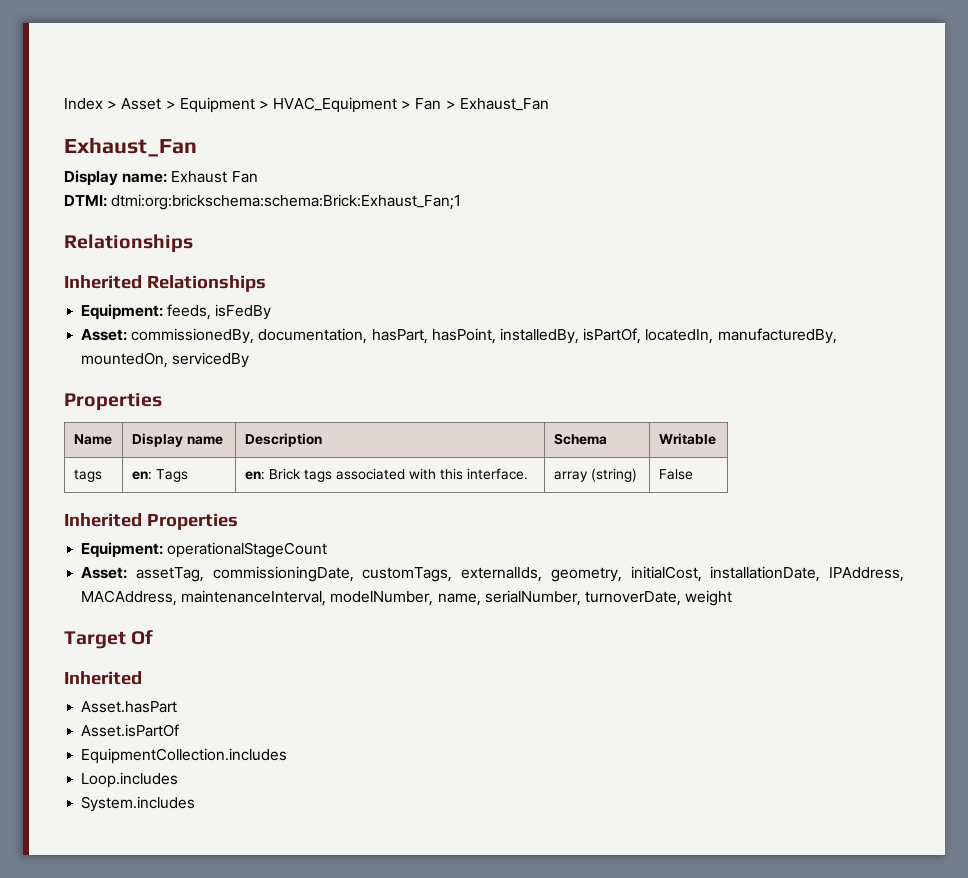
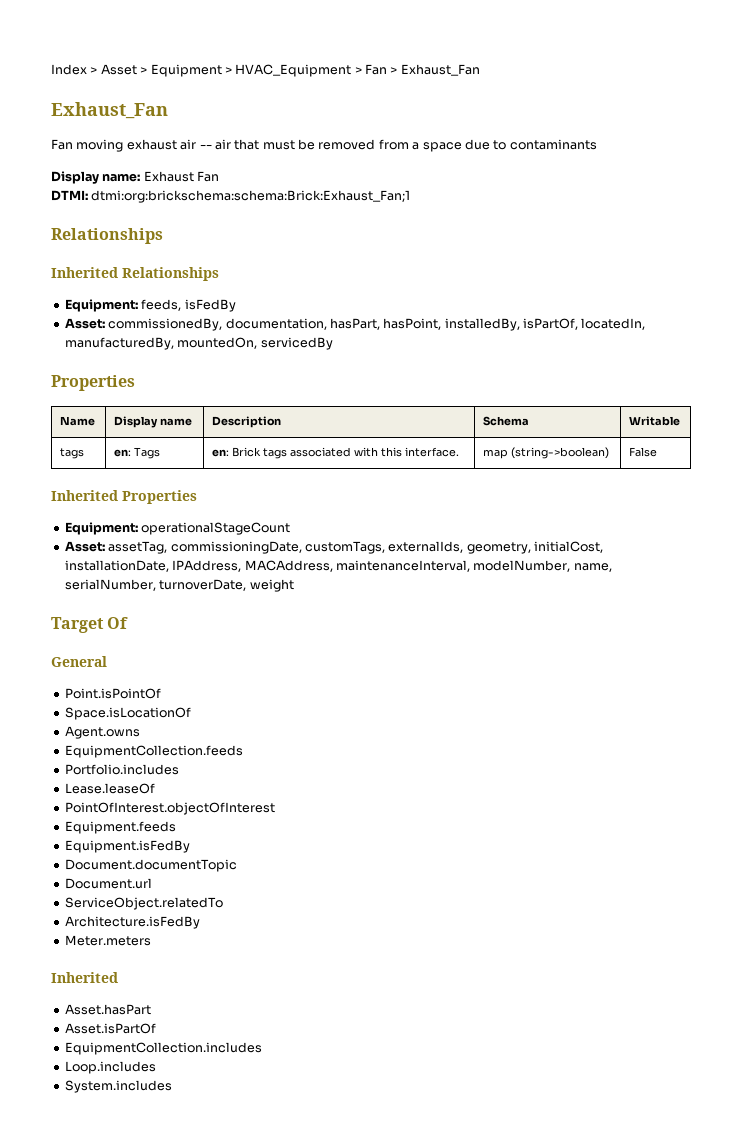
+ Fan moving exhaust air -- air that must be removed from a space due to contaminants
- tags | en: Tags | en: Brick tags associated with this interface. | array (string) | False
+ tags | en: Tags | en: Brick tags associated with this interface. | map (string->boolean) | False
+ General
+ Point.isPointOf
+ Space.isLocationOf
+ Agent.owns
+ EquipmentCollection.feeds
+ Portfolio.includes
+ Lease.leaseOf
+ PointOfInterest.objectOfInterest
+ Equipment.feeds
+ Equipment.isFedBy
+ Document.documentTopic
+ Document.url
+ ServiceObject.relatedTo
+ Architecture.isFedBy
+ Meter.meters

